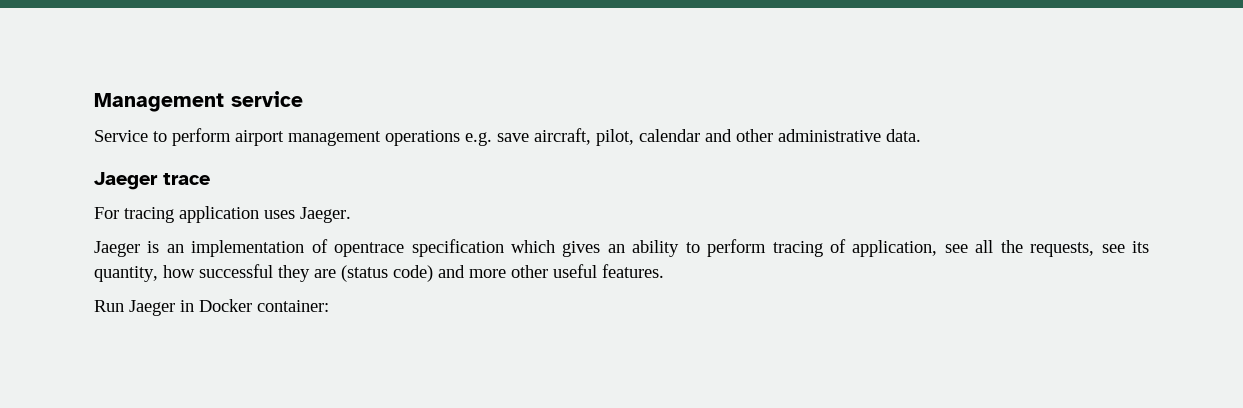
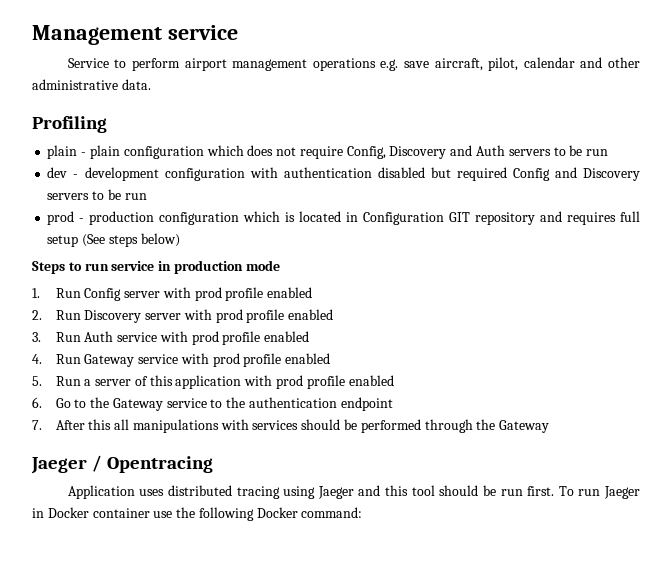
- Jaeger trace
- For tracing application uses Jaeger.
- Jaeger is an implementation of opentrace specification which gives an ability to perform tracing of application, see all the requests, see its quantity, how successful they are (status code) and more other useful features.
- Run Jaeger in Docker container:
+ Profiling
+ plain - plain configuration which does not require Config, Discovery and Auth servers to be run
+ dev - development configuration with authentication disabled but required Config and Discovery servers to be run
+ prod - production configuration which is located in Configuration GIT repository and requires full setup (See steps below)
+ Steps to run service in production mode
+ 1. Run Config server with prod profile enabled
+ 2. Run Discovery server with prod profile enabled
+ 3. Run Auth service with prod profile enabled
+ 4. Run Gateway service with prod profile enabled
+ 5. Run a server of this application with prod profile enabled
+ 6. Go to the Gateway service to the authentication endpoint
+ 7. After this all manipulations with services should be performed through the Gateway
+ Jaeger / Opentracing
+ Application uses distributed tracing using Jaeger and this tool should be run first. To run Jaeger in Docker container use the following Docker command:

